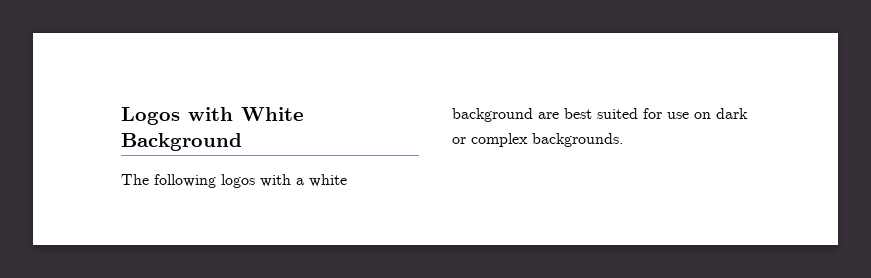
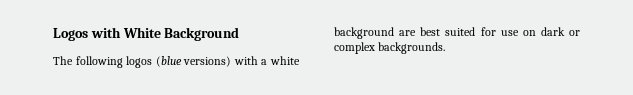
- The following logos with a white background are best suited for use on dark or complex backgrounds.
+ The following logos (blue versions) with a white background are best suited for use on dark or complex backgrounds.

